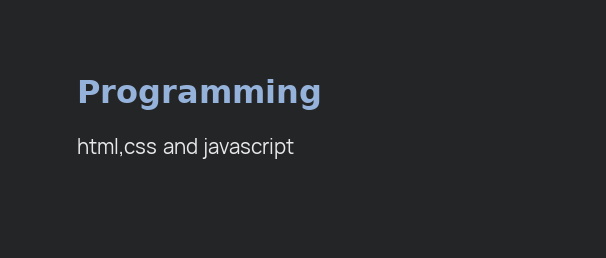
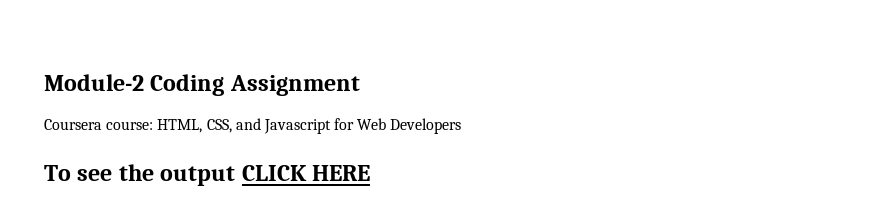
- Programming
- html,css and javascript
+ Module-2 Coding Assignment
+ Coursera course: HTML, CSS, and Javascript for Web Developers
+ To see the output CLICK HERE

